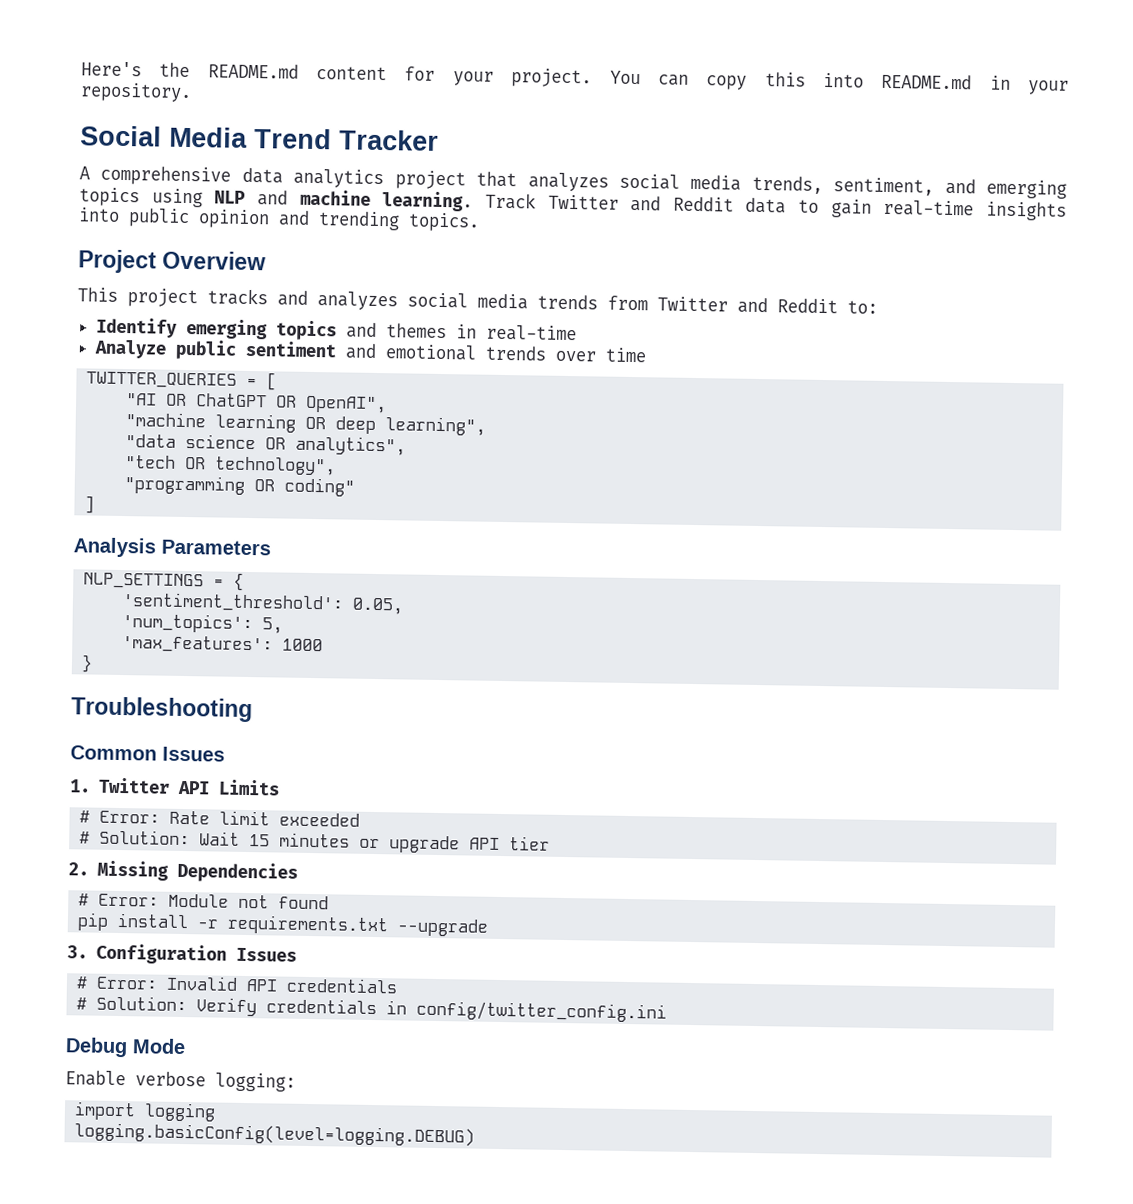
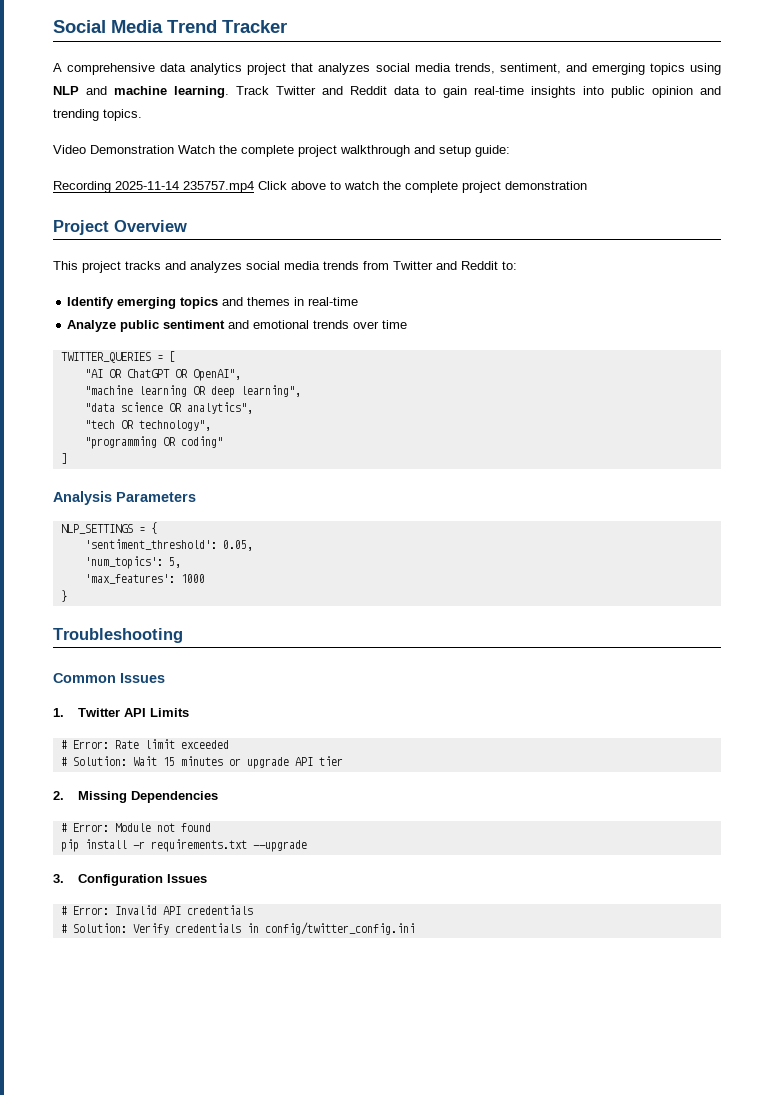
- Here's the README.md content for your project. You can copy this into README.md in your repository.
+ Video Demonstration Watch the complete project walkthrough and setup guide:
+ Recording 2025-11-14 235757.mp4 Click above to watch the complete project demonstration
- Debug Mode
- Enable verbose logging:
- import logging
- logging.basicConfig(level=logging.DEBUG)

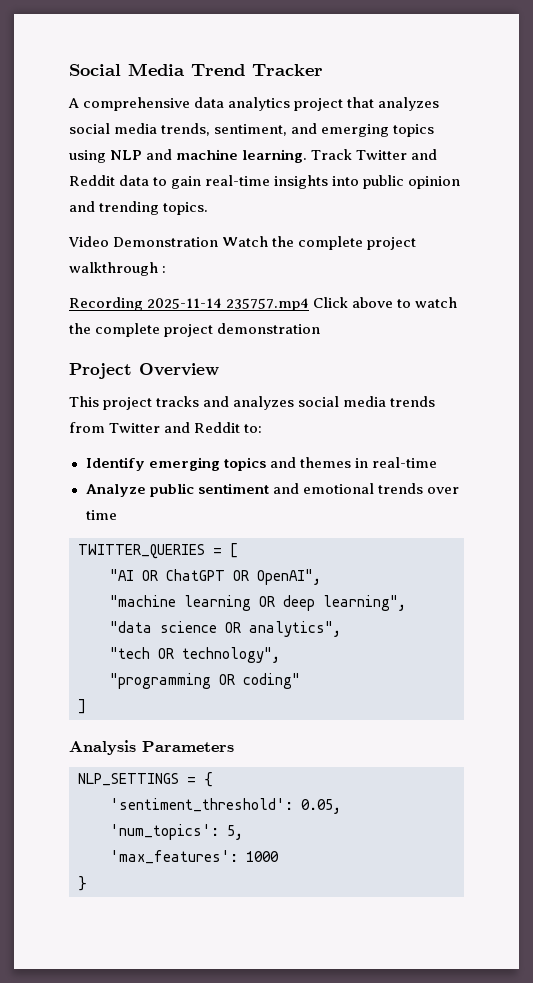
- Video Demonstration Watch the complete project walkthrough and setup guide:
+ Video Demonstration Watch the complete project walkthrough :
- Troubleshooting
- Common Issues
- 1. Twitter API Limits
- # Error: Rate limit exceeded
- # Solution: Wait 15 minutes or upgrade API tier
- 2. Missing Dependencies
- # Error: Module not found
- pip install -r requirements.txt --upgrade
- 3. Configuration Issues
- # Error: Invalid API credentials
- # Solution: Verify credentials in config/twitter_config.ini

